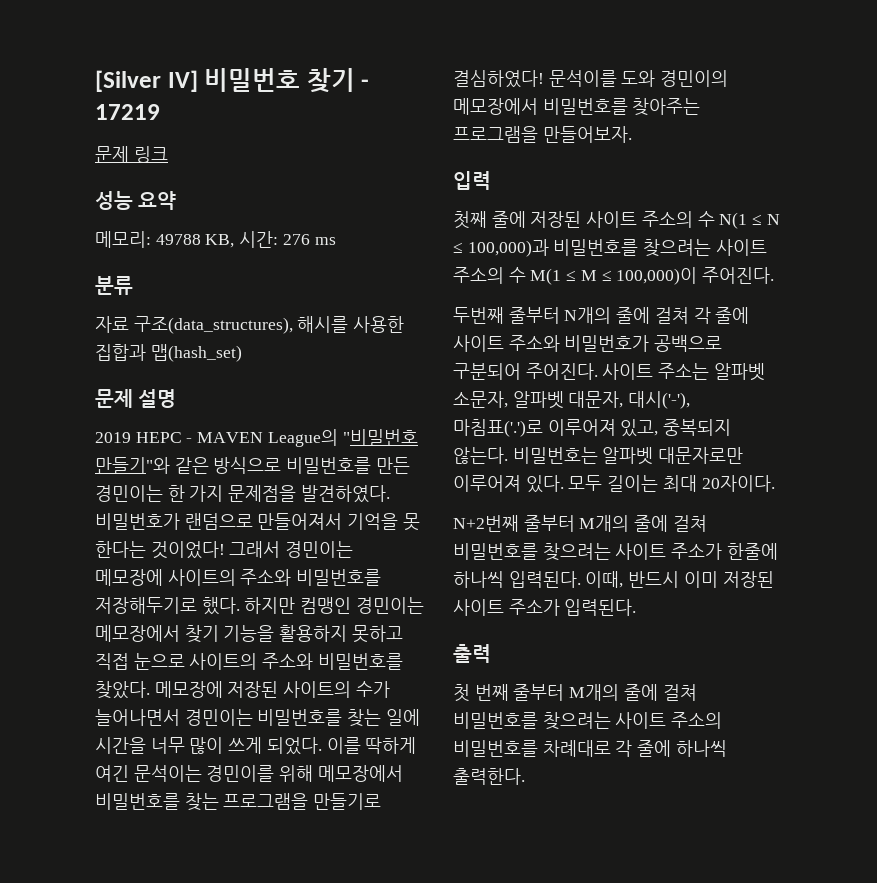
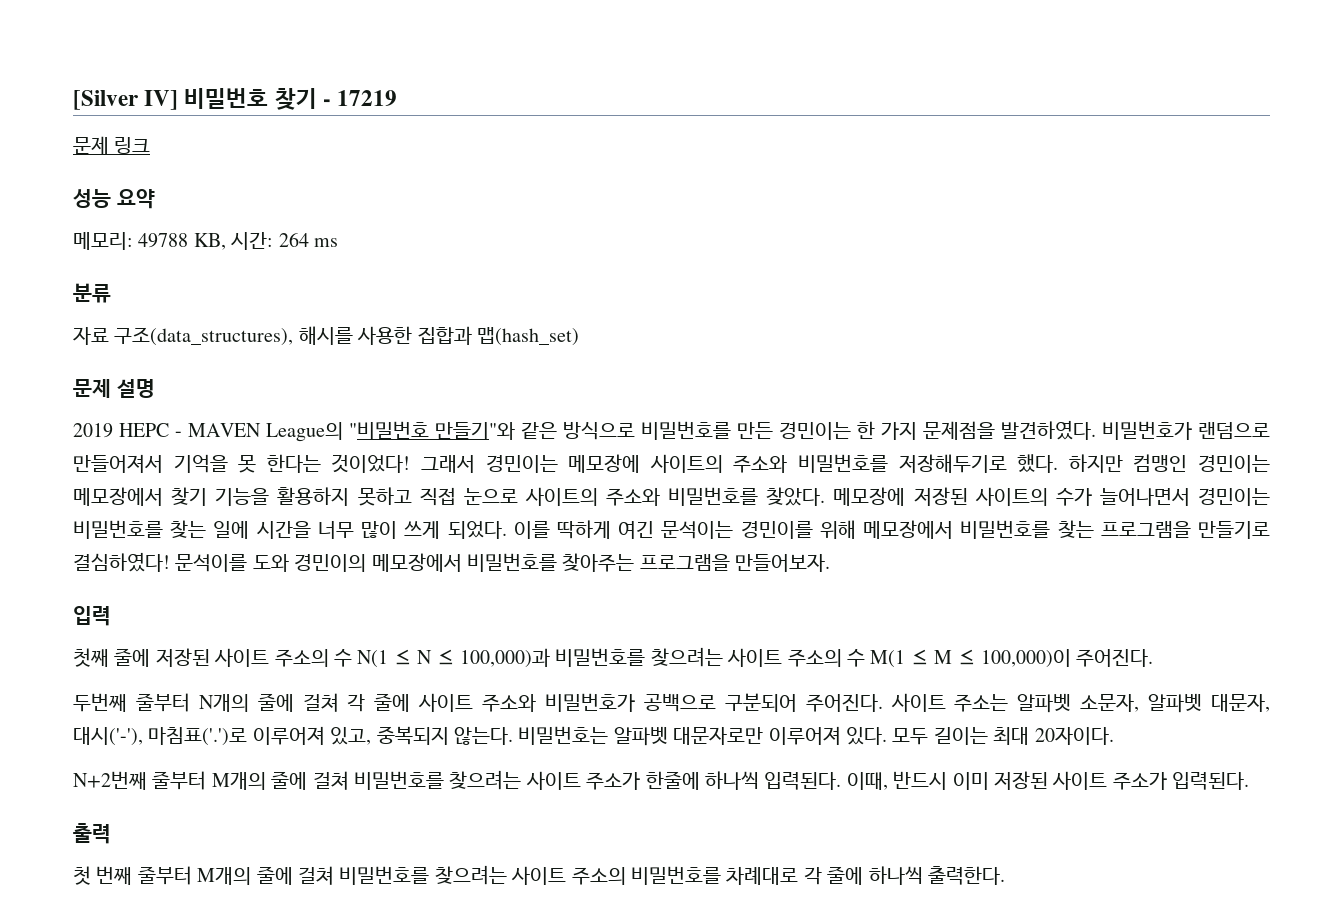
- 메모리: 49788 KB, 시간: 276 ms
+ 메모리: 49788 KB, 시간: 264 ms

